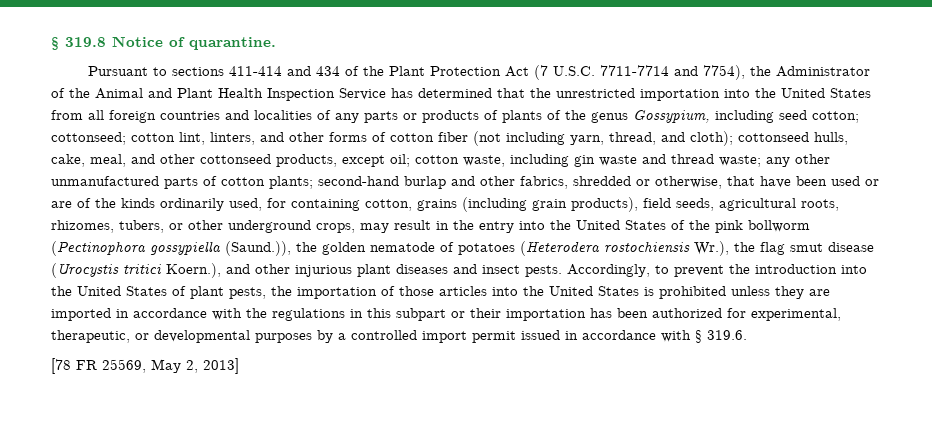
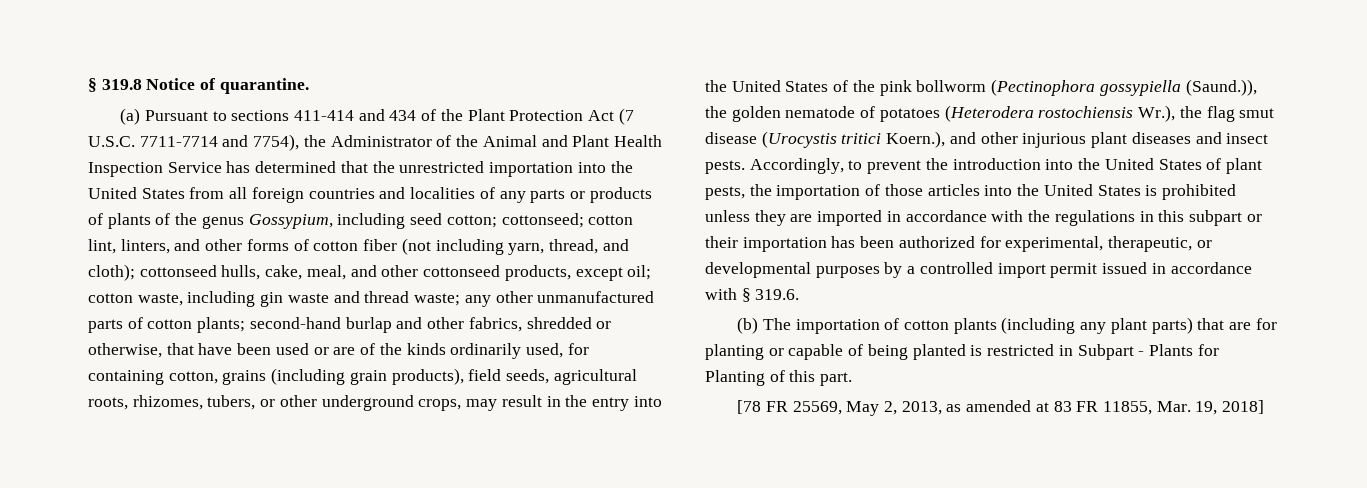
- Pursuant to sections 411-414 and 434 of the Plant Protection Act (7 U.S.C. 7711-7714 and 7754), the Administrator of the Animal and Plant Health Inspection Service has determined that the unrestricted importation into the United States from all foreign countries and localities of any parts or products of plants of the genus Gossypium, including seed cotton;
+ (a) Pursuant to sections 411-414 and 434 of the Plant Protection Act (7 U.S.C. 7711-7714 and 7754), the Administrator of the Animal and Plant Health Inspection Service has determined that the unrestricted importation into the United States from all foreign countries and localities of any parts or products of plants of the genus Gossypium, including seed cotton;
+ (b) The importation of cotton plants (including any plant parts) that are for planting or capable of being planted is restricted in Subpart - Plants for Planting of this part.
- [78 FR 25569, May 2, 2013]
+ [78 FR 25569, May 2, 2013, as amended at 83 FR 11855, Mar. 19, 2018]

